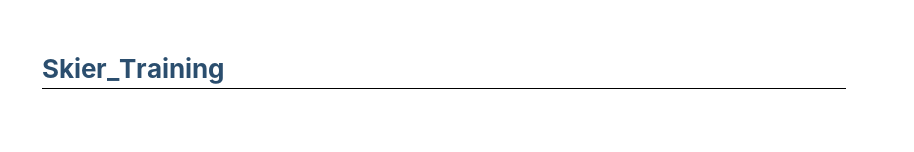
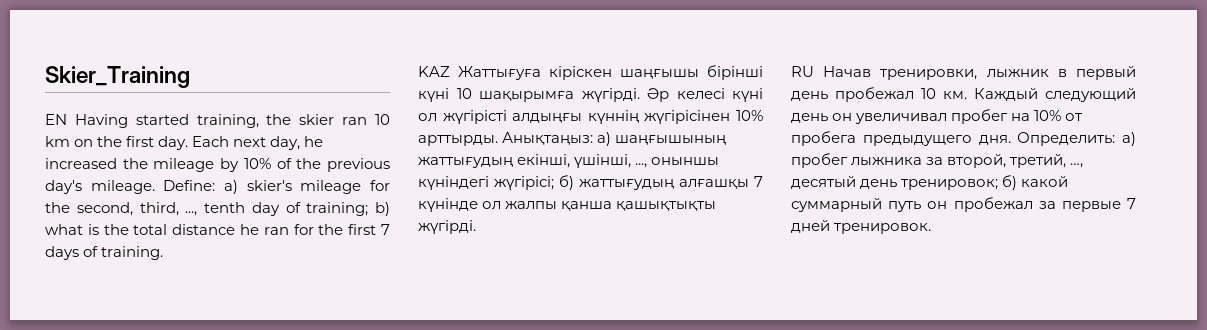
+ EN Having started training, the skier ran 10 km on the first day. Each next day, he increased the mileage by 10% of the previous day's mileage. Define: a) skier's mileage for the second, third, ..., tenth day of training; b) what is the total distance he ran for the first 7 days of training.
+ KAZ Жаттығуға кіріскен шаңғышы бірінші күні 10 шақырымға жүгірді. Әр келесі күні ол жүгірісті алдыңғы күннің жүгірісінен 10% арттырды. Анықтаңыз: а) шаңғышының жаттығудың екінші, үшінші, ..., оныншы күніндегі жүгірісі; б) жаттығудың алғашқы 7 күнінде ол жалпы қанша қашықтықты жүгірді.
+ RU Начав тренировки, лыжник в первый день пробежал 10 км. Каждый следующий день он увеличивал пробег на 10% от пробега предыдущего дня. Определить: а) пробег лыжника за второй, третий, …, десятый день тренировок; б) какой суммарный путь он пробежал за первые 7 дней тренировок.

